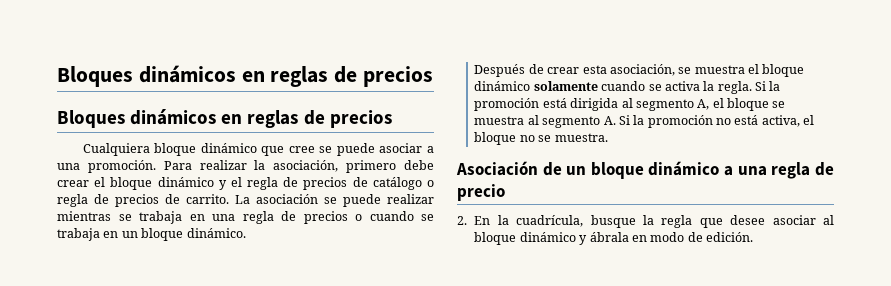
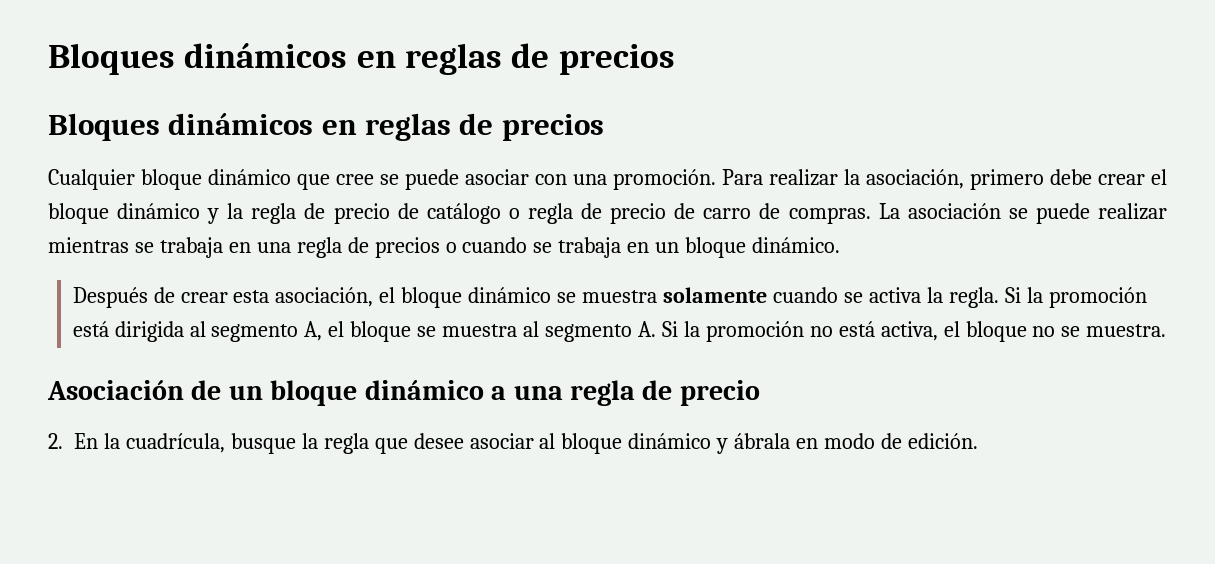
- Cualquiera bloque dinámico que cree se puede asociar a una promoción.
+ Cualquier bloque dinámico que cree se puede asociar con una promoción.
- Para realizar la asociación, primero debe crear el bloque dinámico y el regla de precios de catálogo o regla de precios de carrito.
+ Para realizar la asociación, primero debe crear el bloque dinámico y la regla de precio de catálogo o regla de precio de carro de compras.
- Después de crear esta asociación, se muestra el bloque dinámico solamente cuando se activa la regla.
+ Después de crear esta asociación, el bloque dinámico se muestra solamente cuando se activa la regla.

